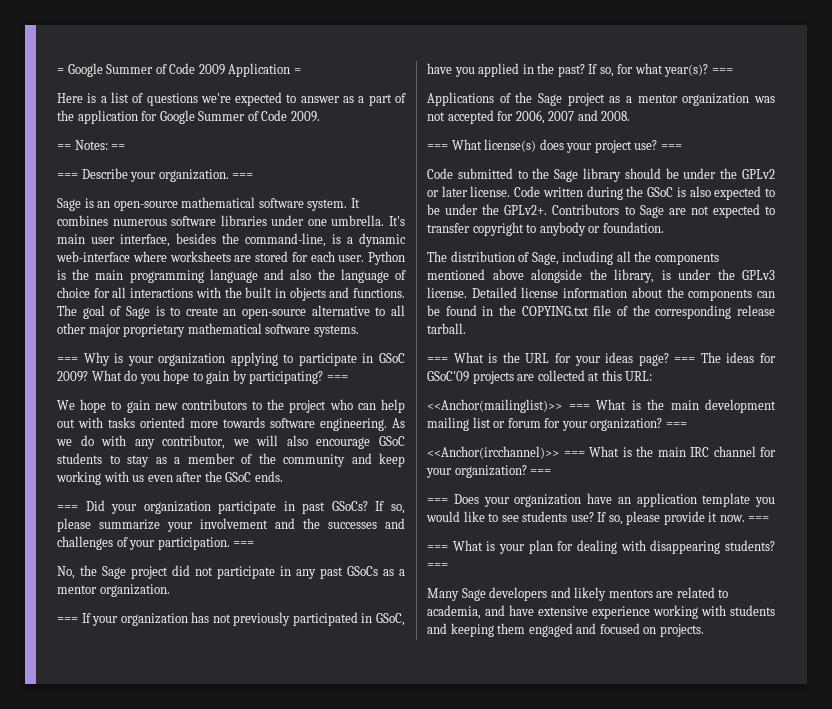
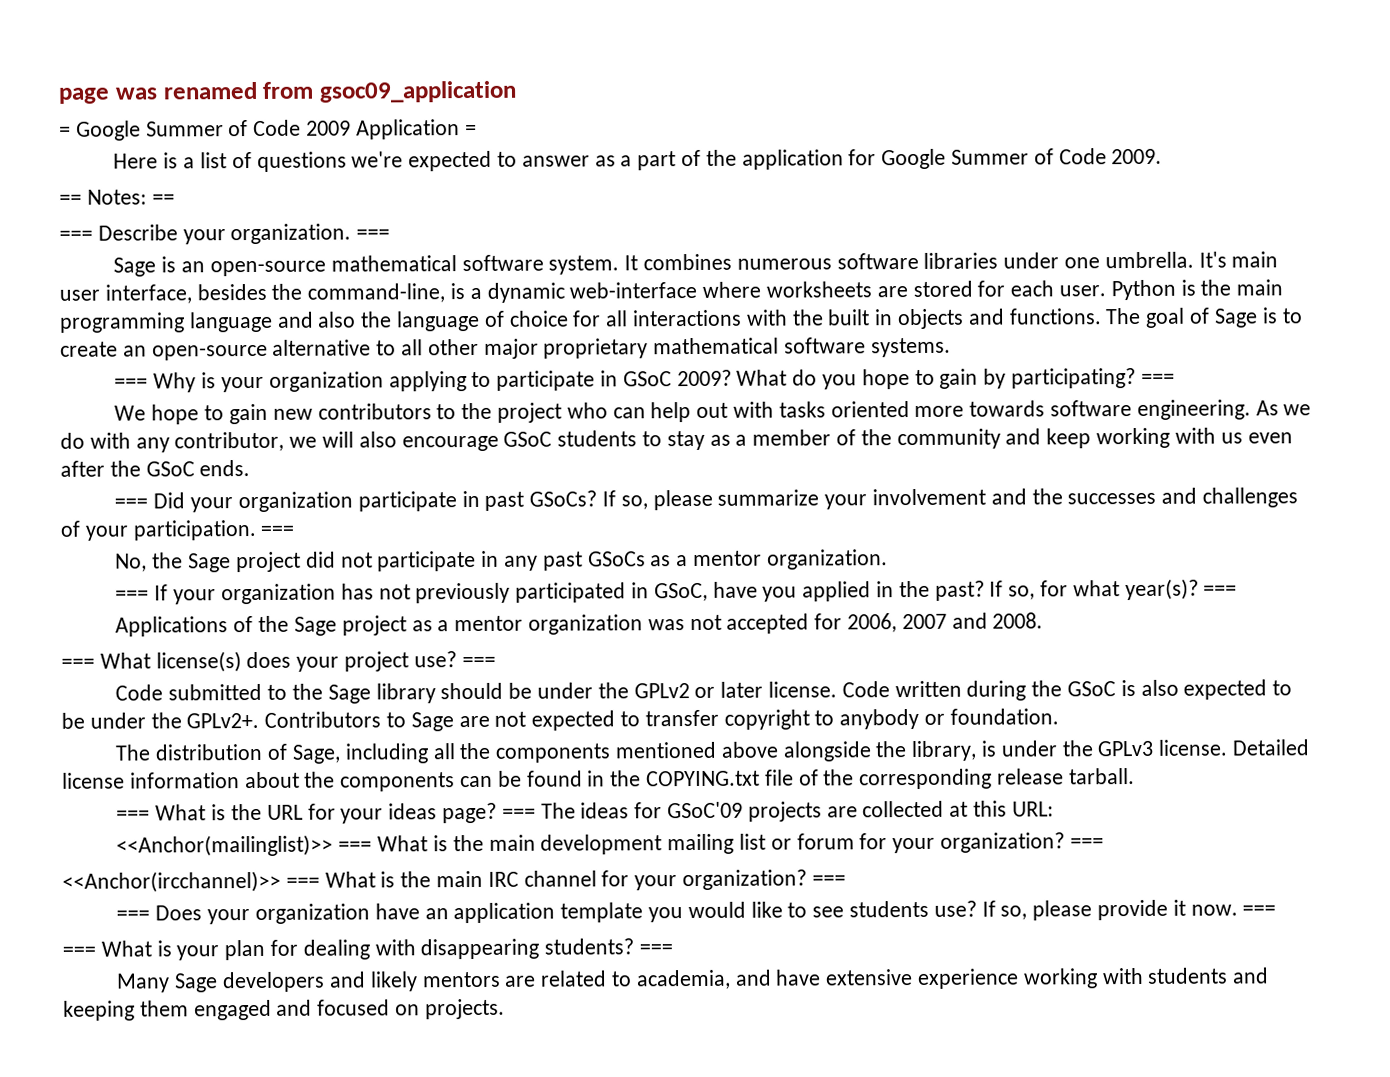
+ page was renamed from gsoc09_application

